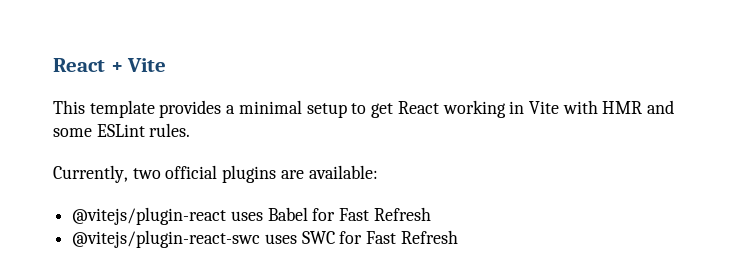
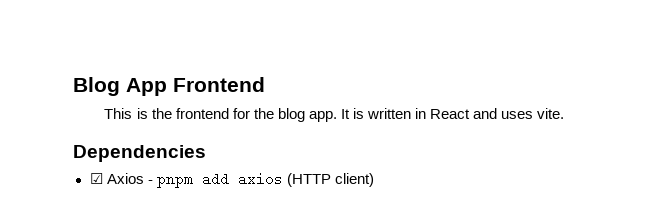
- React + Vite
- This template provides a minimal setup to get React working in Vite with HMR and some ESLint rules.
- Currently, two official plugins are available:
- @vitejs/plugin-react uses Babel for Fast Refresh
- @vitejs/plugin-react-swc uses SWC for Fast Refresh
+ Blog App Frontend
+ This is the frontend for the blog app. It is written in React and uses vite.
+ Dependencies
+ ☑ Axios - pnpm add axios (HTTP client)

